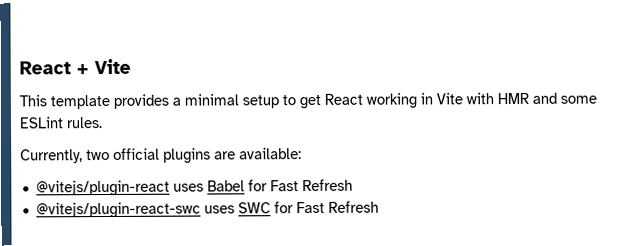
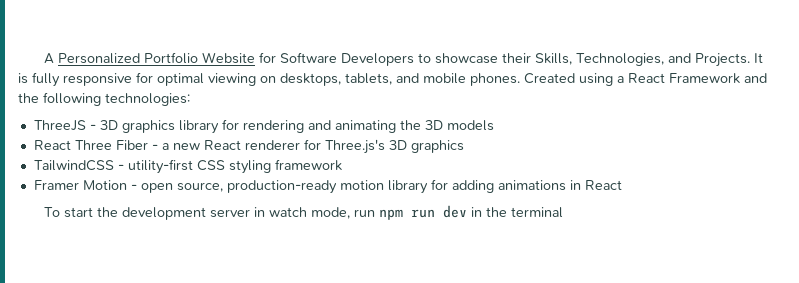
- React + Vite
- This template provides a minimal setup to get React working in Vite with HMR and some ESLint rules.
- Currently, two official plugins are available:
- @vitejs/plugin-react uses Babel for Fast Refresh
- @vitejs/plugin-react-swc uses SWC for Fast Refresh
+ A Personalized Portfolio Website for Software Developers to showcase their Skills, Technologies, and Projects. It is fully responsive for optimal viewing on desktops, tablets, and mobile phones. Created using a React Framework and the following technologies:
+ ThreeJS - 3D graphics library for rendering and animating the 3D models
+ React Three Fiber - a new React renderer for Three.js's 3D graphics
+ TailwindCSS - utility-first CSS styling framework
+ Framer Motion - open source, production-ready motion library for adding animations in React
+ To start the development server in watch mode, run npm run dev in the terminal

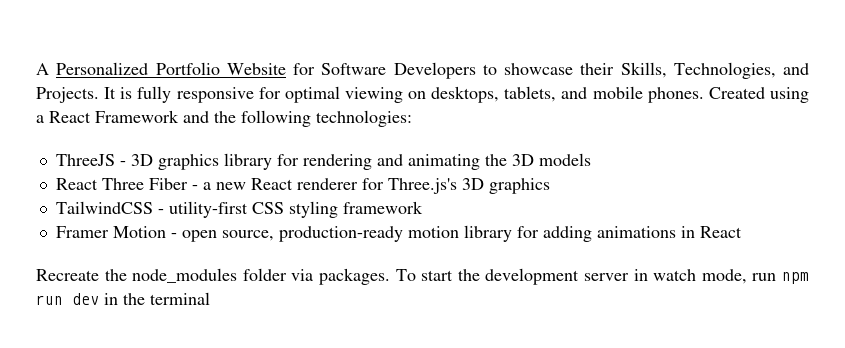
+ Recreate the node_modules folder via packages.

